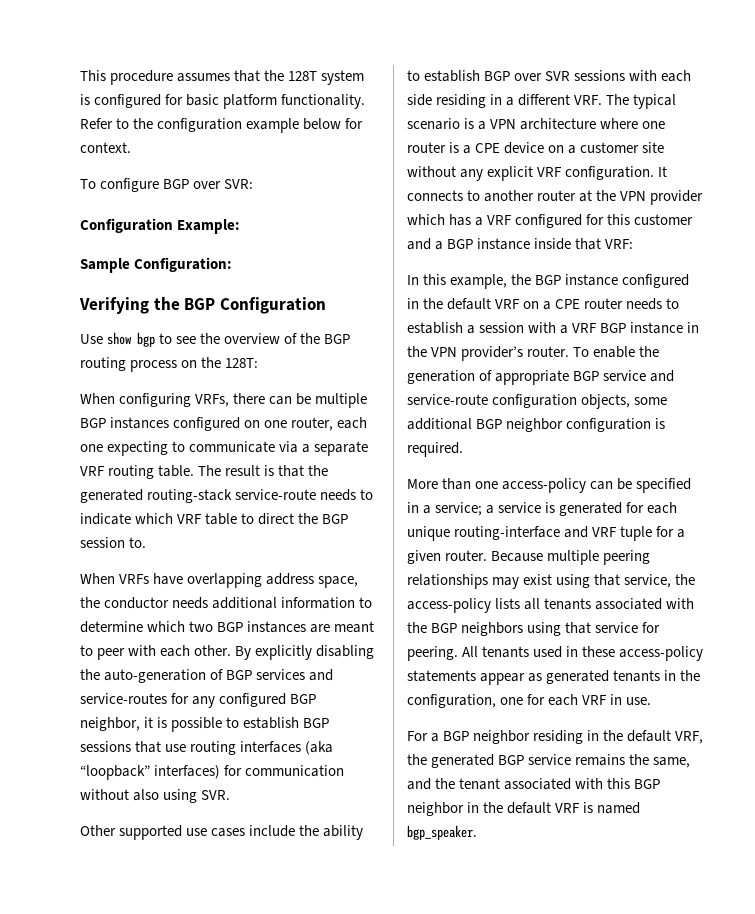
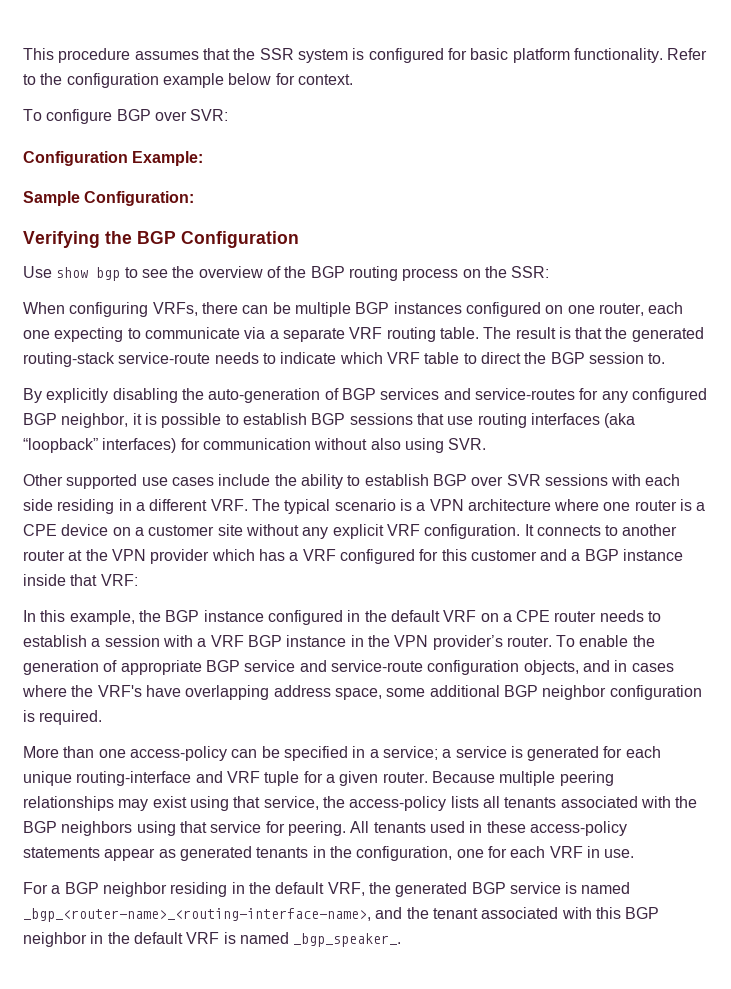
- This procedure assumes that the 128T system is configured for basic platform functionality.
+ This procedure assumes that the SSR system is configured for basic platform functionality.
- Use show bgp to see the overview of the BGP routing process on the 128T:
+ Use show bgp to see the overview of the BGP routing process on the SSR:
- When VRFs have overlapping address space, the conductor needs additional information to determine which two BGP instances are meant to peer with each other.
- To enable the generation of appropriate BGP service and service-route configuration objects, some additional BGP neighbor configuration is required.
+ To enable the generation of appropriate BGP service and service-route configuration objects, and in cases where the VRF's have overlapping address space, some additional BGP neighbor configuration is required.
- For a BGP neighbor residing in the default VRF, the generated BGP service remains the same, and the tenant associated with this BGP neighbor in the default VRF is named bgp_speaker.
+ For a BGP neighbor residing in the default VRF, the generated BGP service is named _bgp_<router-name>_<routing-interface-name>, and the tenant associated with this BGP neighbor in the default VRF is named _bgp_speaker_.

